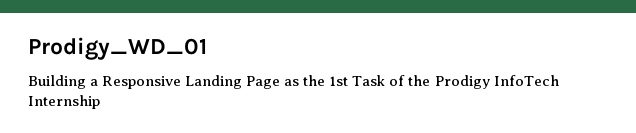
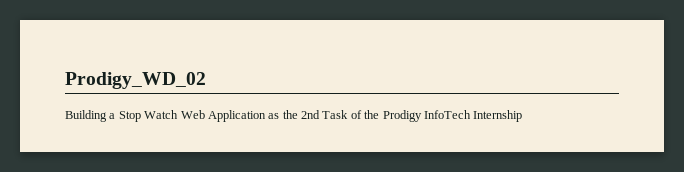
- Prodigy_WD_01
+ Prodigy_WD_02
- Building a Responsive Landing Page as the 1st Task of the Prodigy InfoTech Internship
+ Building a Stop Watch Web Application as the 2nd Task of the Prodigy InfoTech Internship

